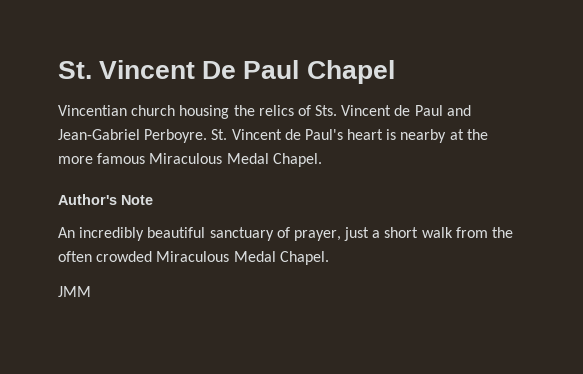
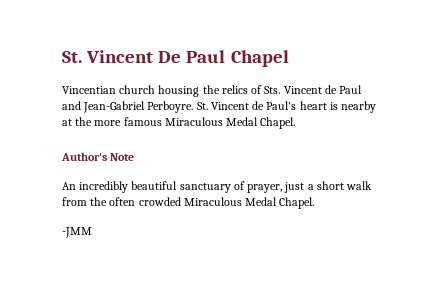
- JMM
+ -JMM

